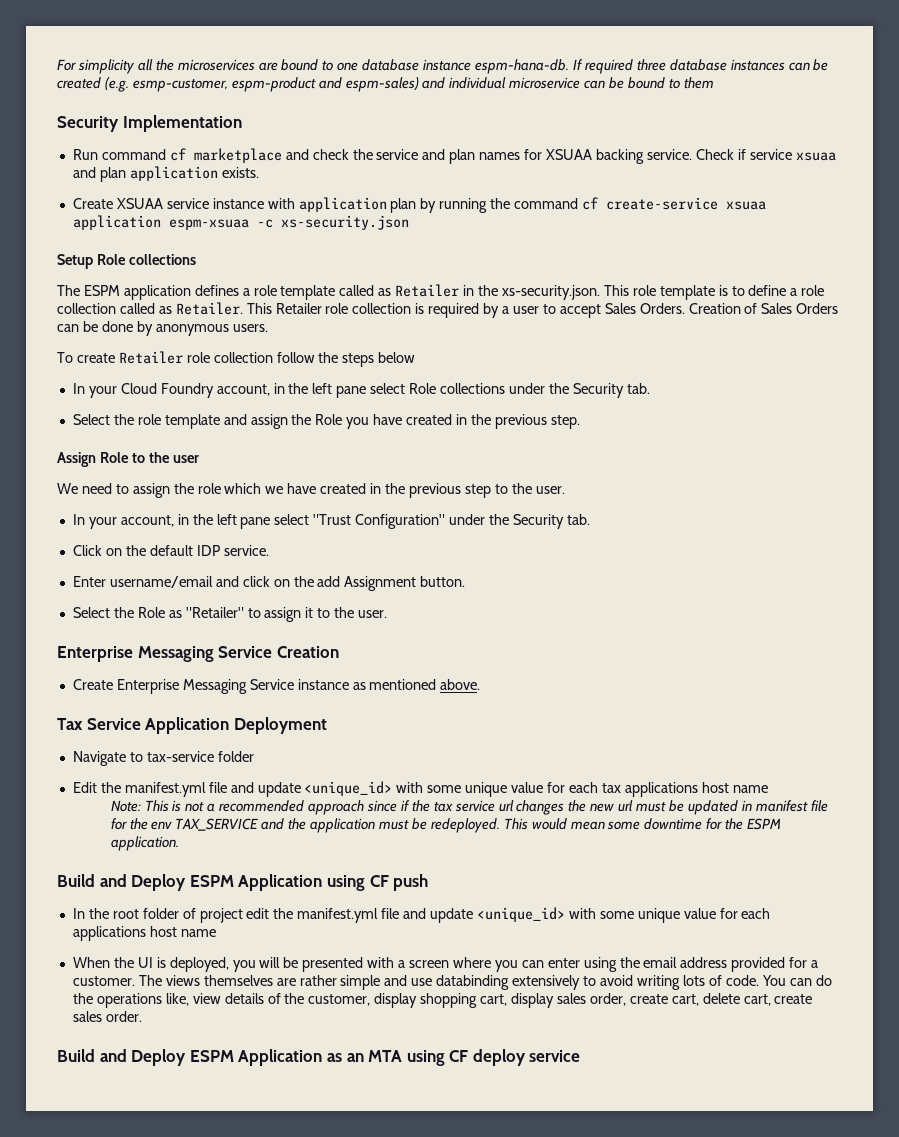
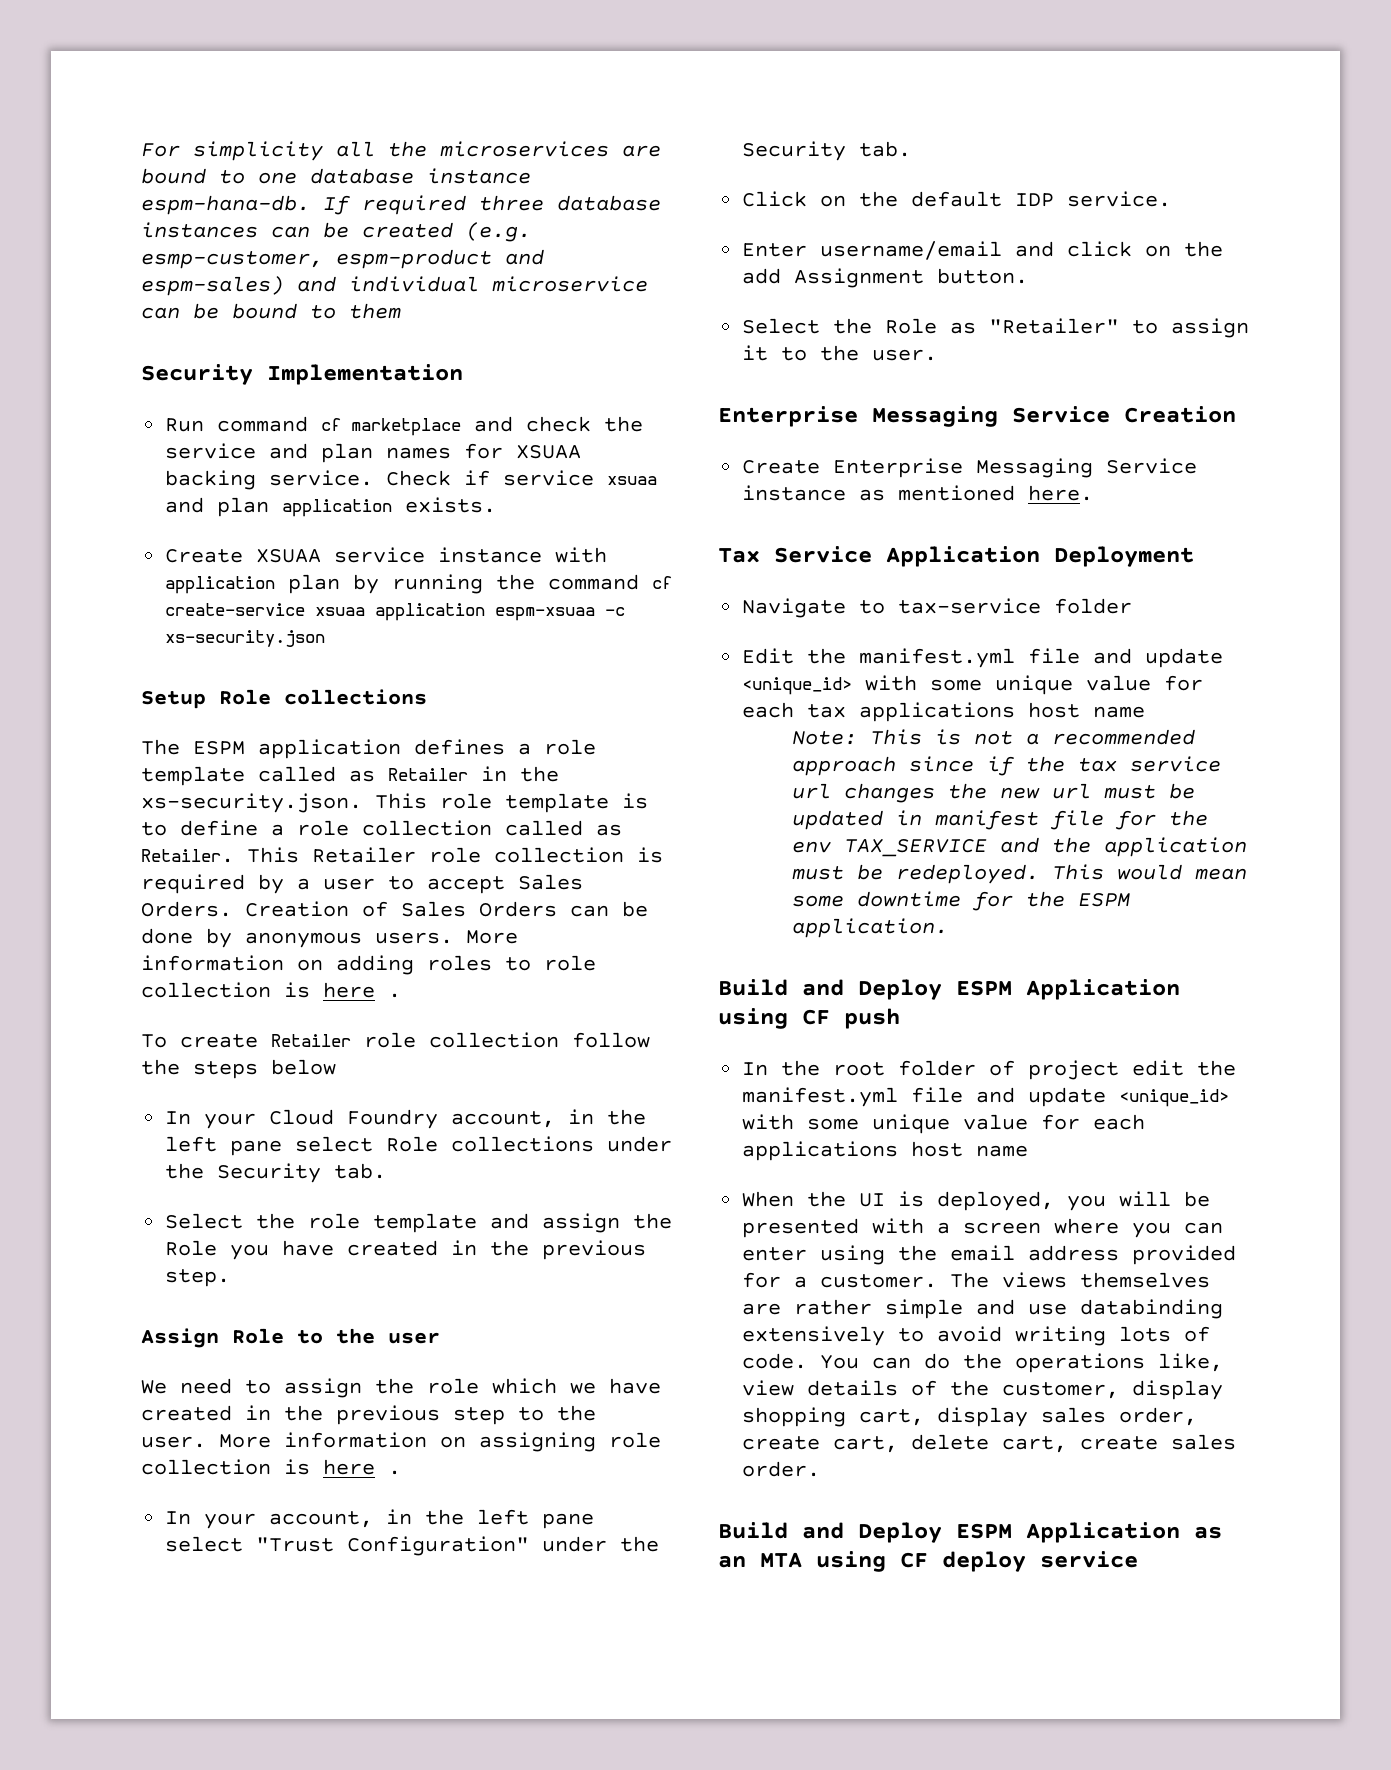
+ More information on adding roles to role collection is here .
+ More information on assigning role collection is here .
- Create Enterprise Messaging Service instance as mentioned above.
+ Create Enterprise Messaging Service instance as mentioned here.

